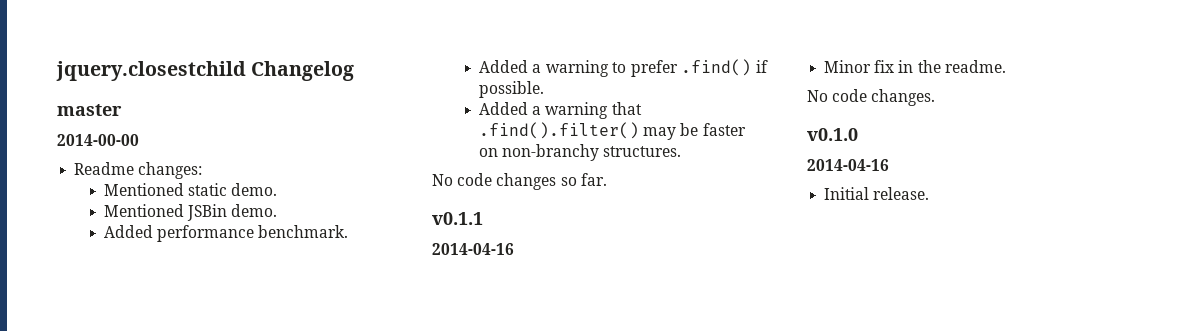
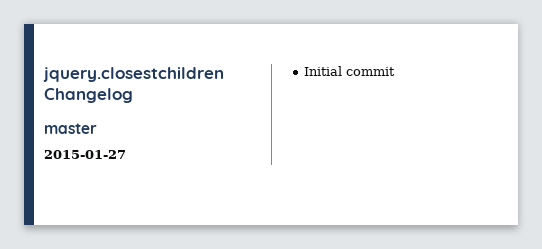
- jquery.closestchild Changelog
+ jquery.closestchildren Changelog
- 2014-00-00
- Readme changes:
- Mentioned static demo.
- Mentioned JSBin demo.
- Added performance benchmark.
- Added a warning to prefer .find() if possible.
- Added a warning that .find().filter() may be faster on non-branchy structures.
- No code changes so far.
- v0.1.1
- 2014-04-16
- Minor fix in the readme.
- No code changes.
- v0.1.0
- 2014-04-16
+ 2015-01-27
- Initial release.
+ Initial commit

